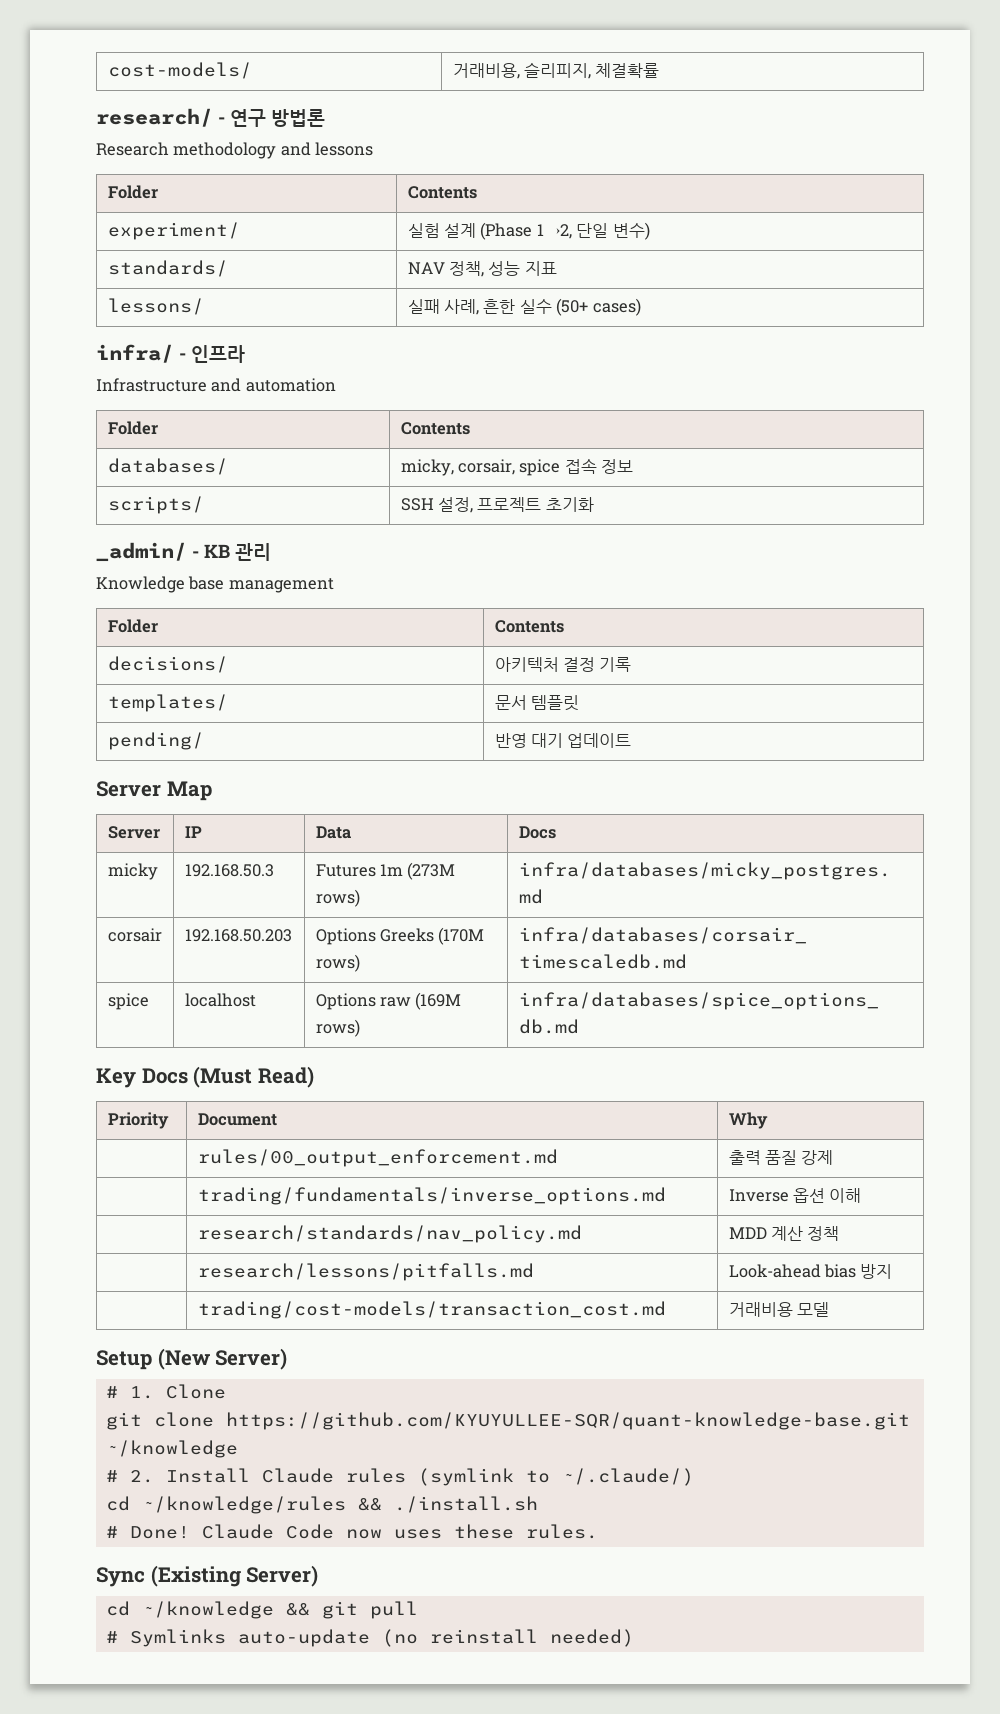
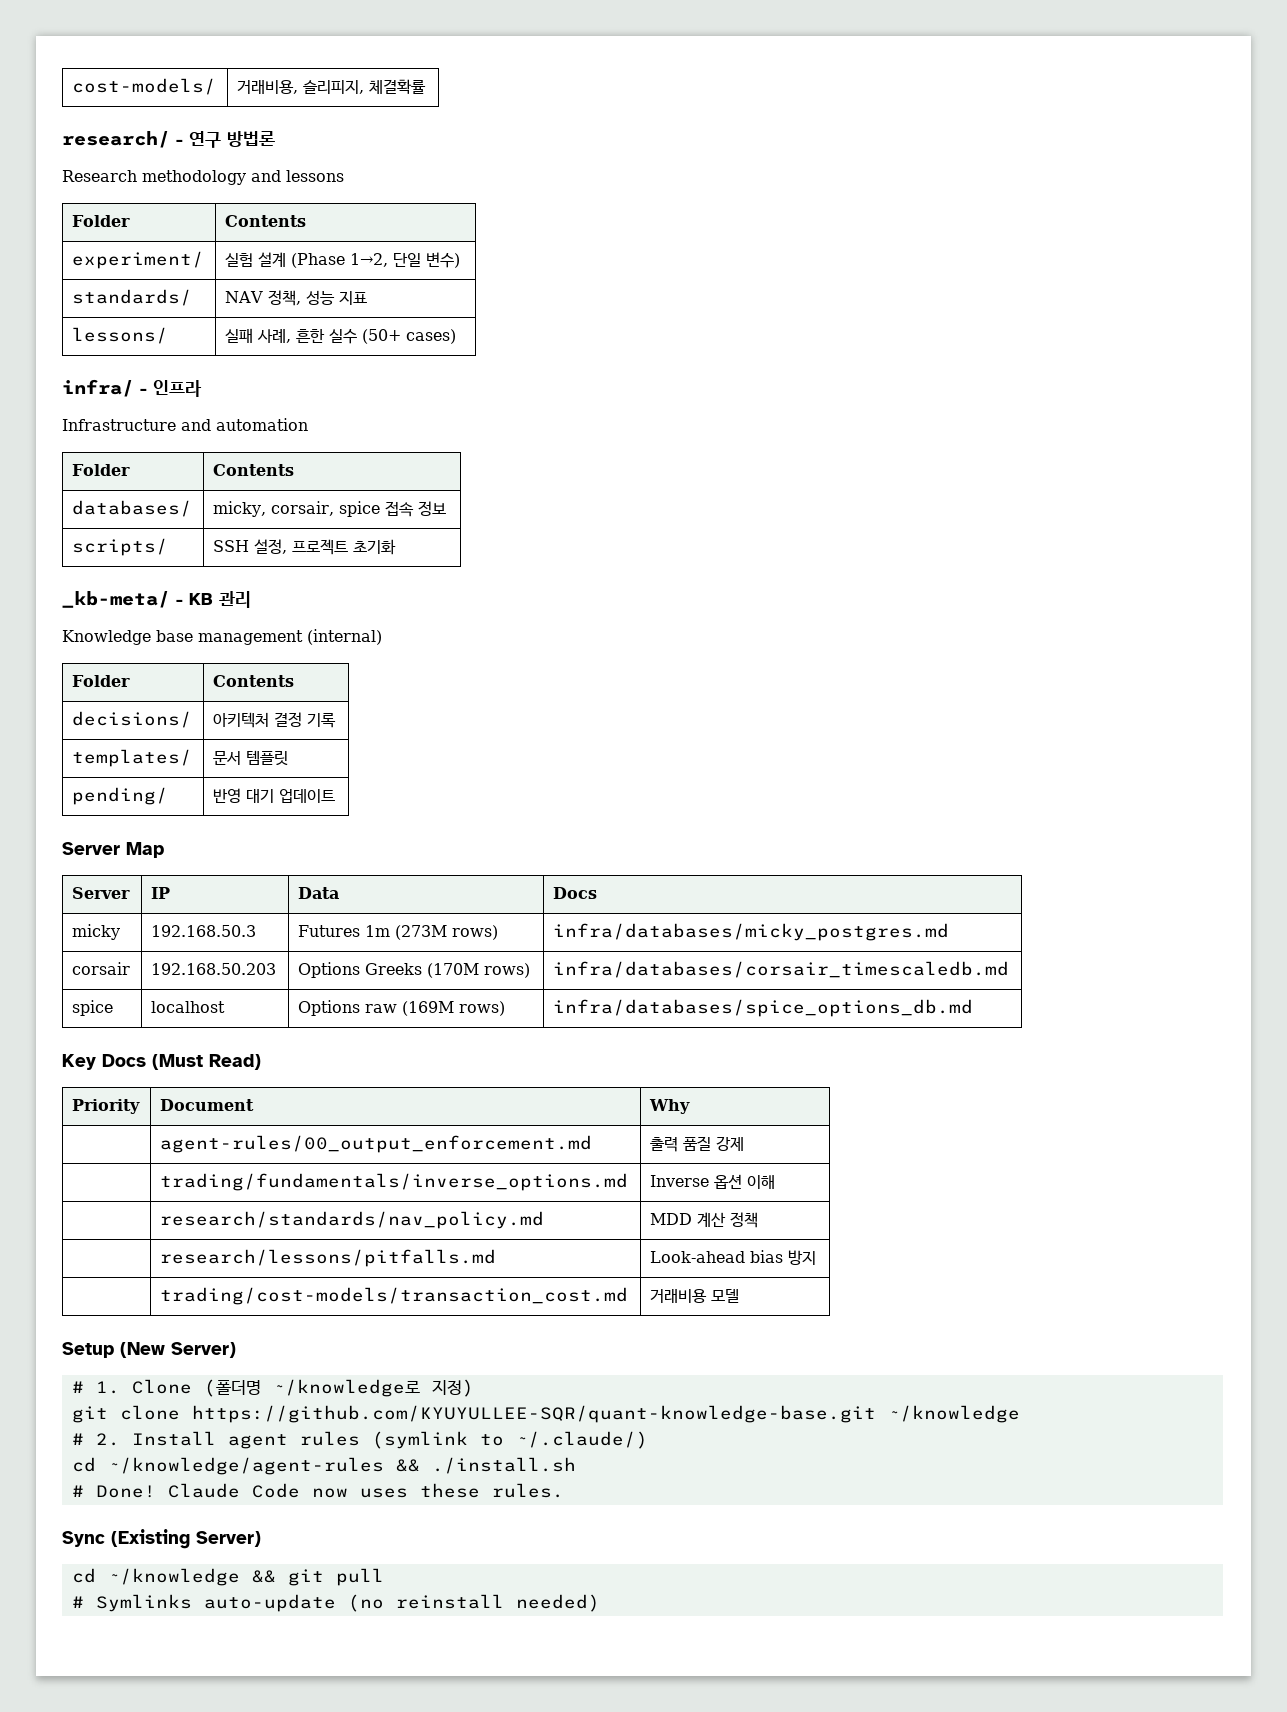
- _admin/ - KB 관리
+ _kb-meta/ - KB 관리
- Knowledge base management
+ Knowledge base management (internal)
- | rules/00_output_enforcement.md | 출력 품질 강제
+ | agent-rules/00_output_enforcement.md | 출력 품질 강제
- # 1. Clone
+ # 1. Clone (폴더명 ~/knowledge로 지정)
- # 2. Install Claude rules (symlink to ~/.claude/)
+ # 2. Install agent rules (symlink to ~/.claude/)
- cd ~/knowledge/rules && ./install.sh
+ cd ~/knowledge/agent-rules && ./install.sh

